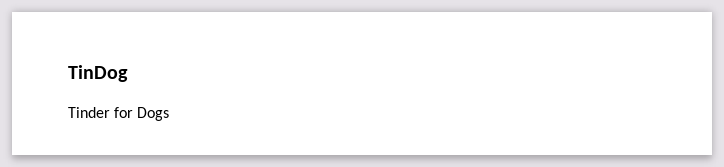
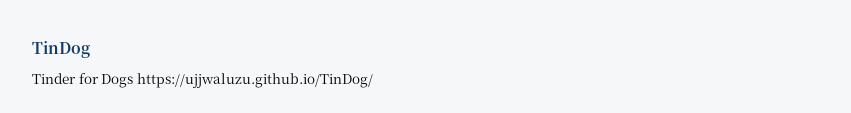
- Tinder for Dogs
+ Tinder for Dogs https://ujjwaluzu.github.io/TinDog/

